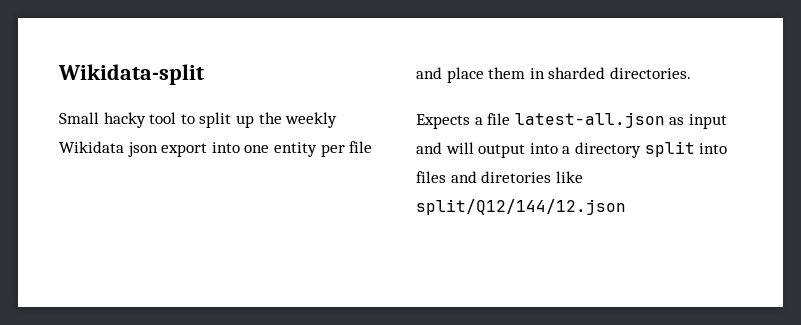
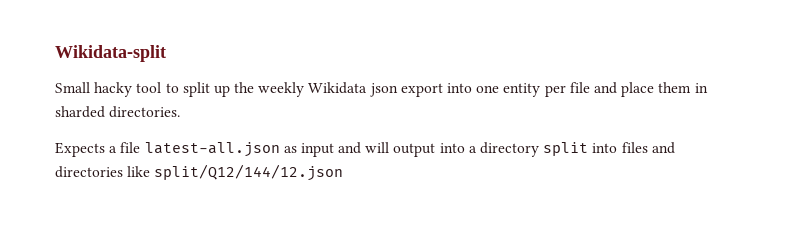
- Expects a file latest-all.json as input and will output into a directory split into files and diretories like split/Q12/144/12.json
+ Expects a file latest-all.json as input and will output into a directory split into files and directories like split/Q12/144/12.json

